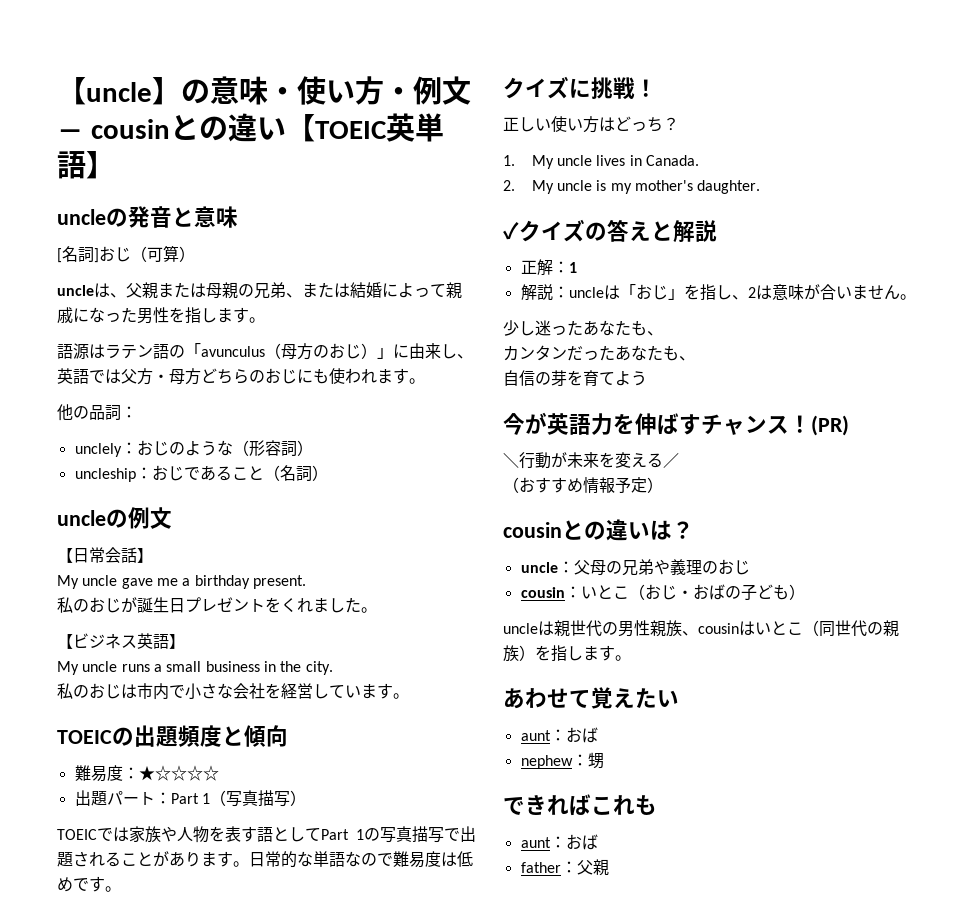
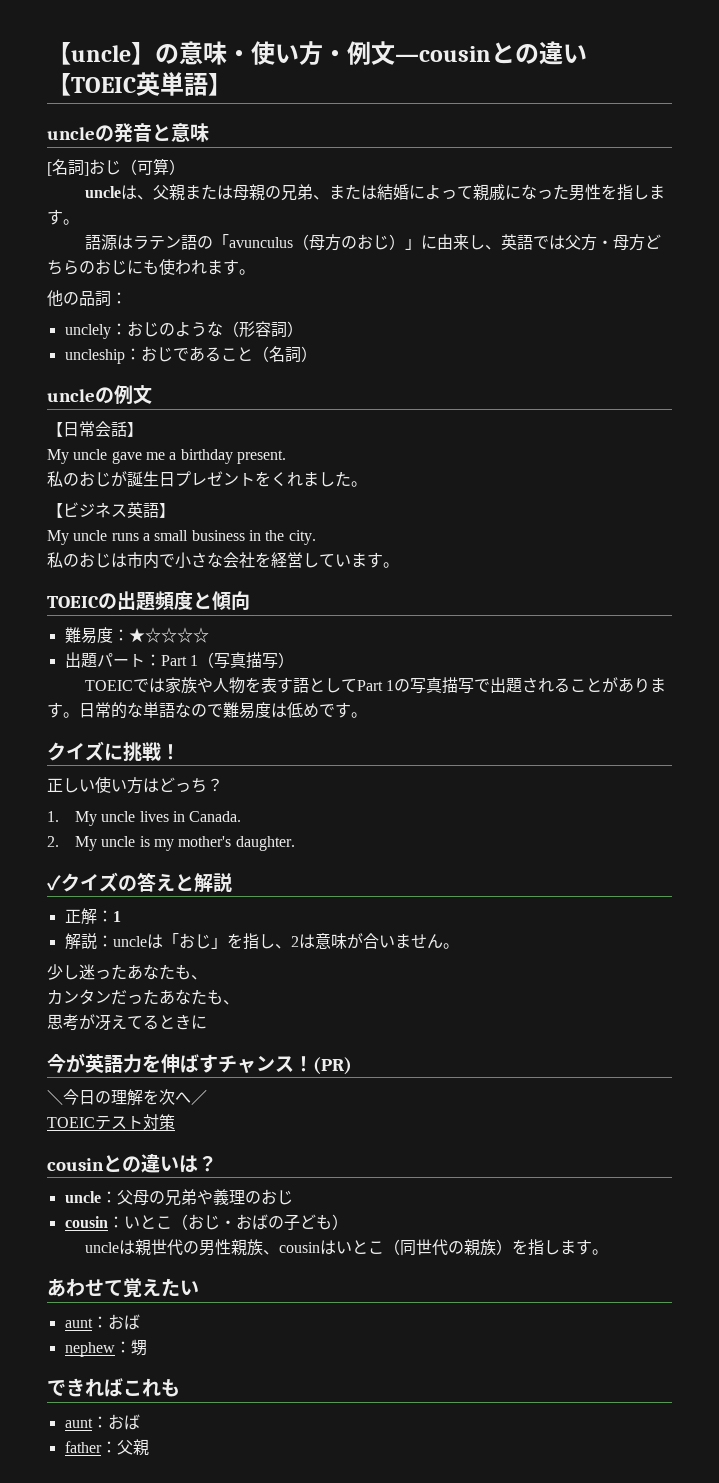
- 自信の芽を育てよう
+ 思考が冴えてるときに
- ＼行動が未来を変える／
- （おすすめ情報予定）
+ ＼今日の理解を次へ／
+ TOEICテスト対策

